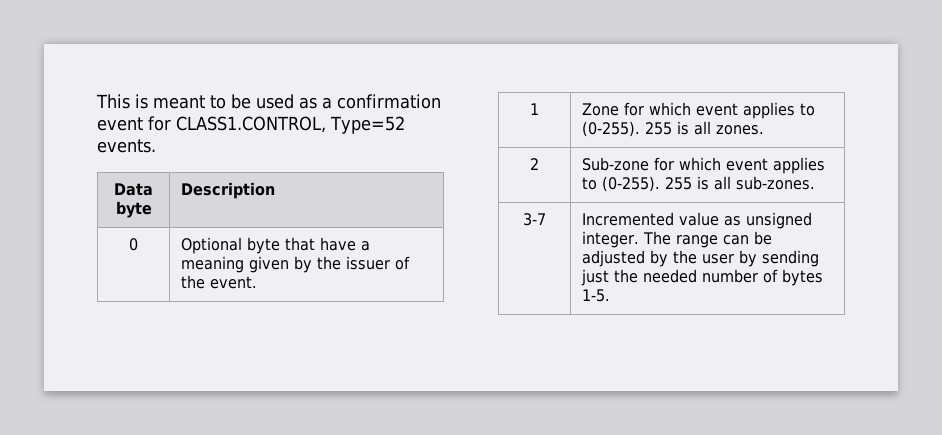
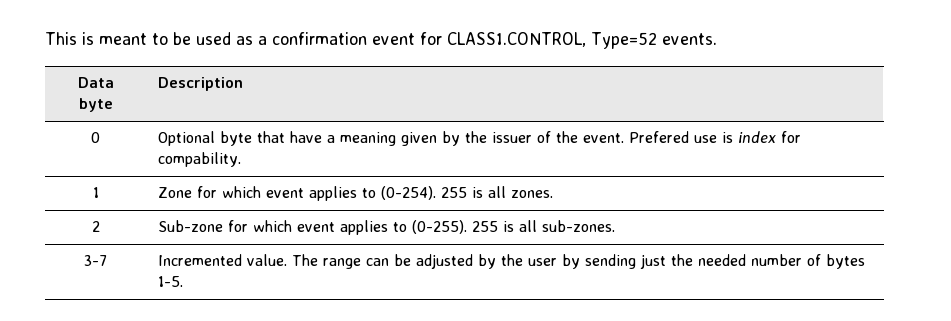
- 0 | Optional byte that have a meaning given by the issuer of the event.
+ 0 | Optional byte that have a meaning given by the issuer of the event. Prefered use is index for compability.
- 1 | Zone for which event applies to (0-255). 255 is all zones.
+ 1 | Zone for which event applies to (0-254). 255 is all zones.
- 3-7 | Incremented value as unsigned integer. The range can be adjusted by the user by sending just the needed number of bytes 1-5.
+ 3-7 | Incremented value. The range can be adjusted by the user by sending just the needed number of bytes 1-5.

